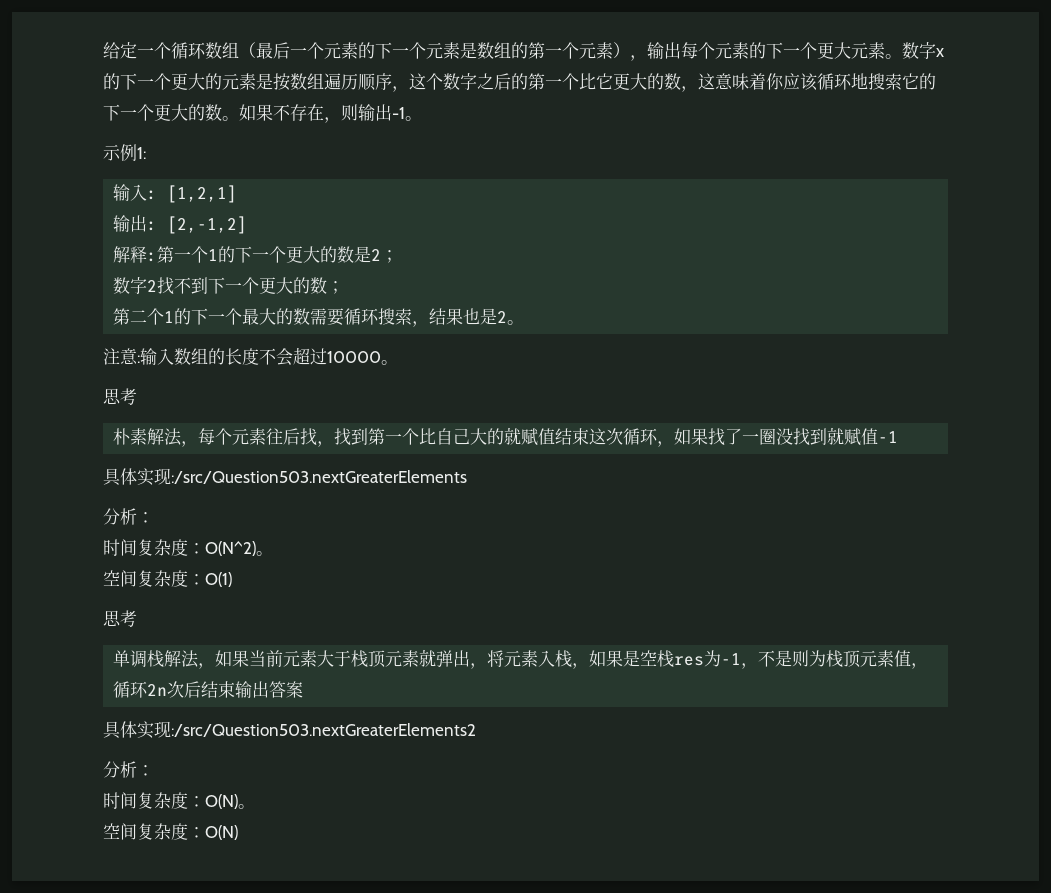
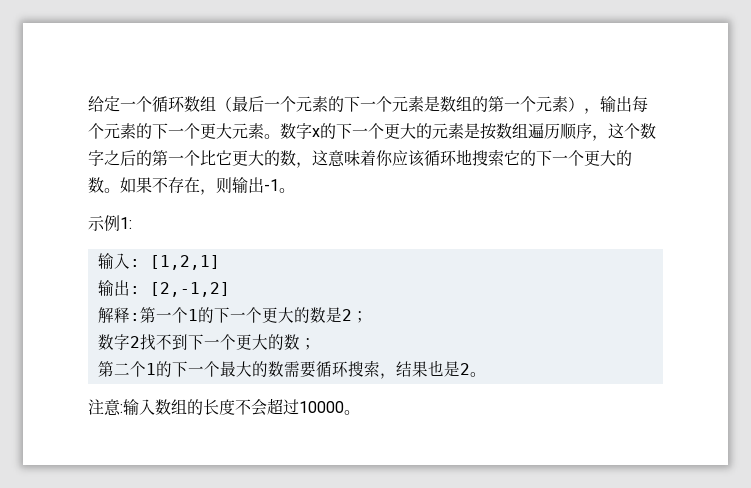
  注意:输入数组的长度不会超过10000。
- 思考
- 朴素解法，每个元素往后找，找到第一个比自己大的就赋值结束这次循环，如果找了一圈没找到就赋值-1
- 具体实现:/src/Question503.nextGreaterElements
- 分析：
- 时间复杂度：O(N^2)。
- 空间复杂度：O(1)
- 思考
- 单调栈解法，如果当前元素大于栈顶元素就弹出，将元素入栈，如果是空栈res为-1，不是则为栈顶元素值，循环2n次后结束输出答案
- 具体实现:/src/Question503.nextGreaterElements2
- 分析：
- 时间复杂度：O(N)。
- 空间复杂度：O(N)

